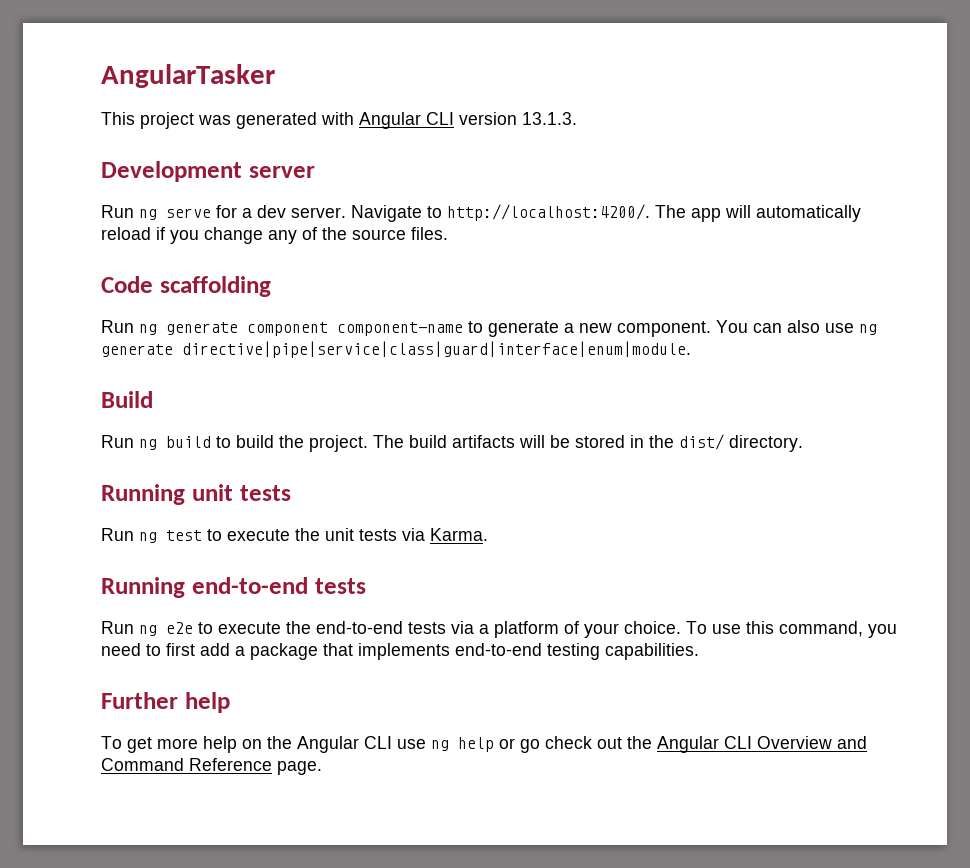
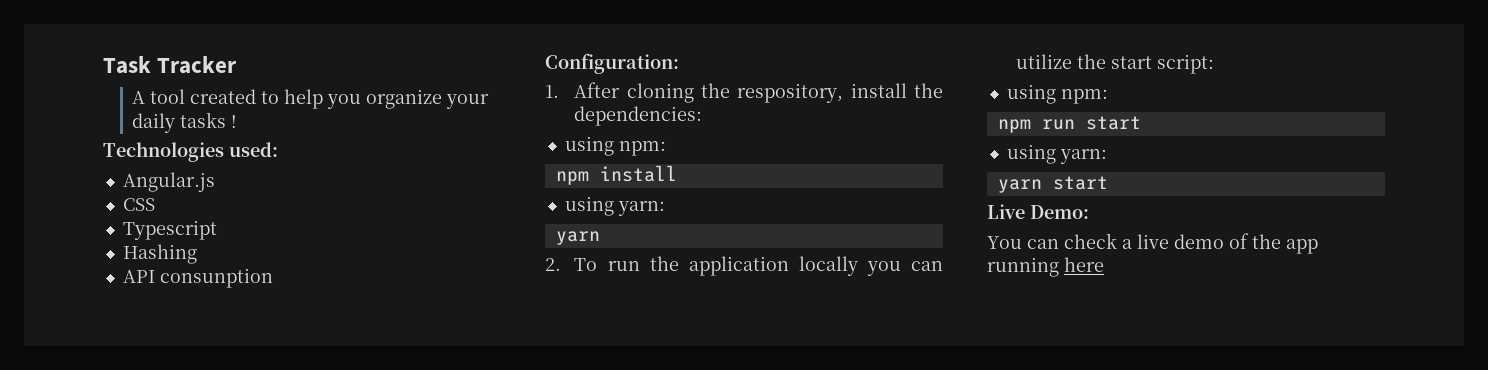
- AngularTasker
- This project was generated with Angular CLI version 13.1.3.
- Development server
- Run ng serve for a dev server. Navigate to http://localhost:4200/. The app will automatically reload if you change any of the source files.
- Code scaffolding
- Run ng generate component component-name to generate a new component. You can also use ng generate directive|pipe|service|class|guard|interface|enum|module.
- Build
- Run ng build to build the project. The build artifacts will be stored in the dist/ directory.
- Running unit tests
- Run ng test to execute the unit tests via Karma.
- Running end-to-end tests
- Run ng e2e to execute the end-to-end tests via a platform of your choice. To use this command, you need to first add a package that implements end-to-end testing capabilities.
- Further help
- To get more help on the Angular CLI use ng help or go check out the Angular CLI Overview and Command Reference page.
+ Task Tracker
+ A tool created to help you organize your daily tasks !
+ Technologies used:
+ Angular.js
+ CSS
+ Typescript
+ Hashing
+ API consunption
+ Configuration:
+ 1. After cloning the respository, install the dependencies:
+ using npm:
+ npm install
+ using yarn:
+ yarn
+ 2. To run the application locally you can utilize the start script:
+ using npm:
+ npm run start
+ using yarn:
+ yarn start
+ Live Demo:
+ You can check a live demo of the app running here

